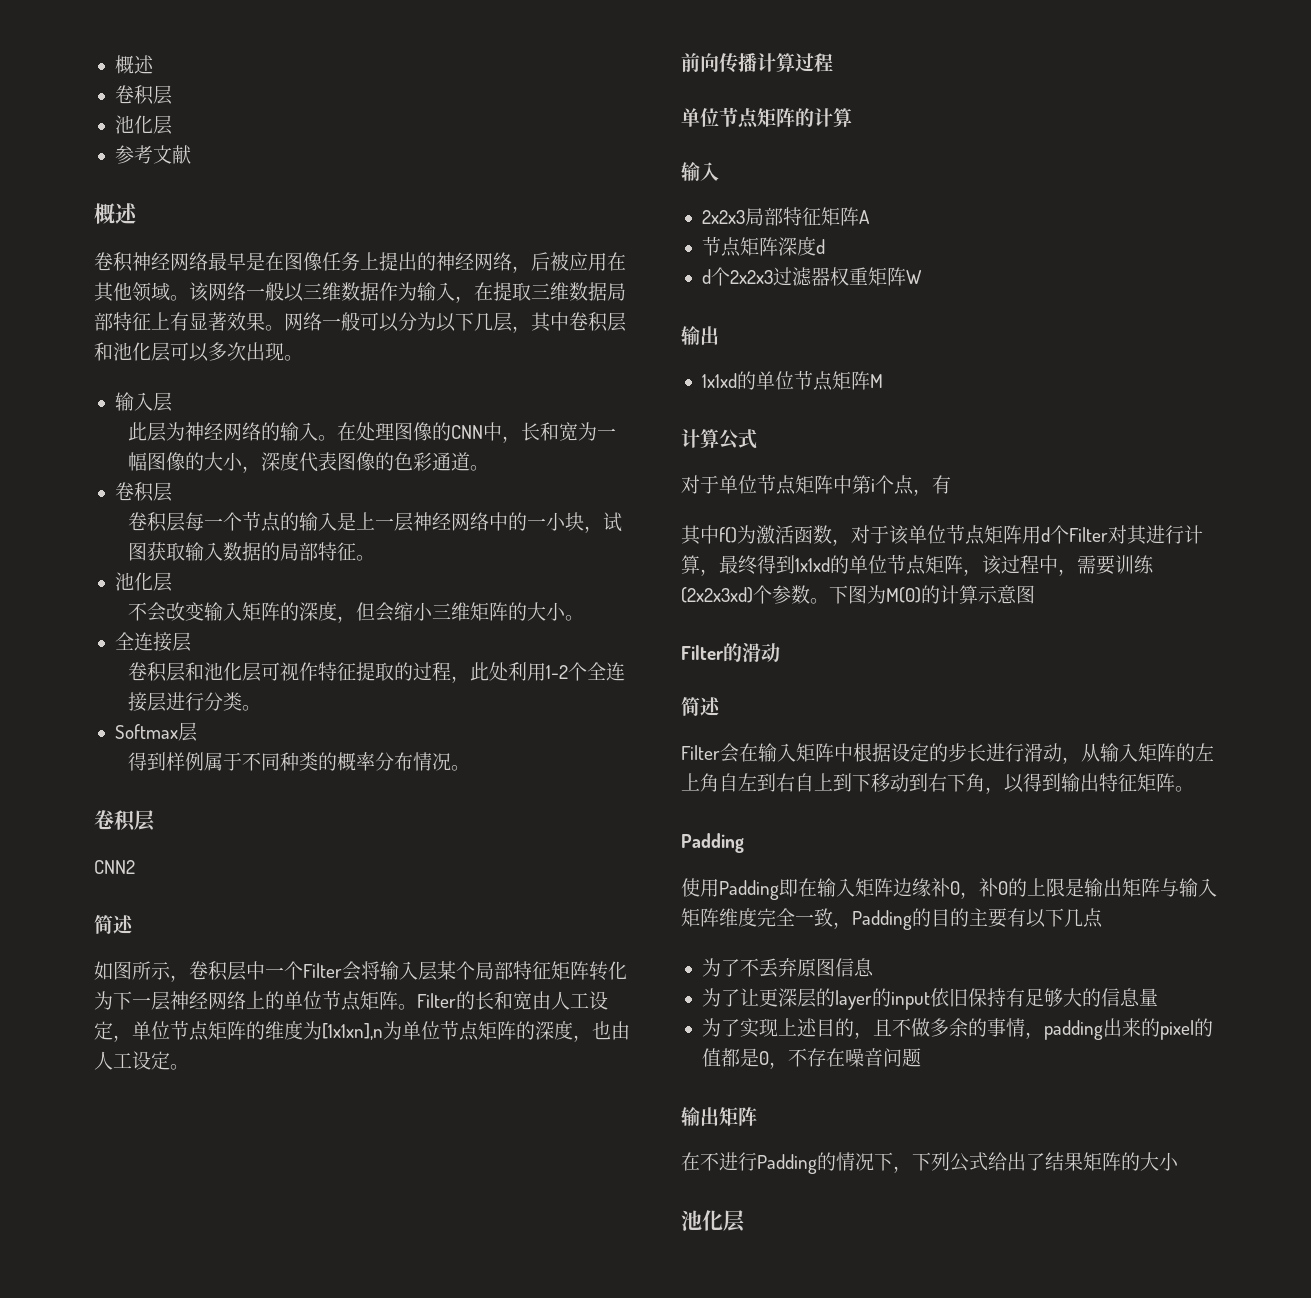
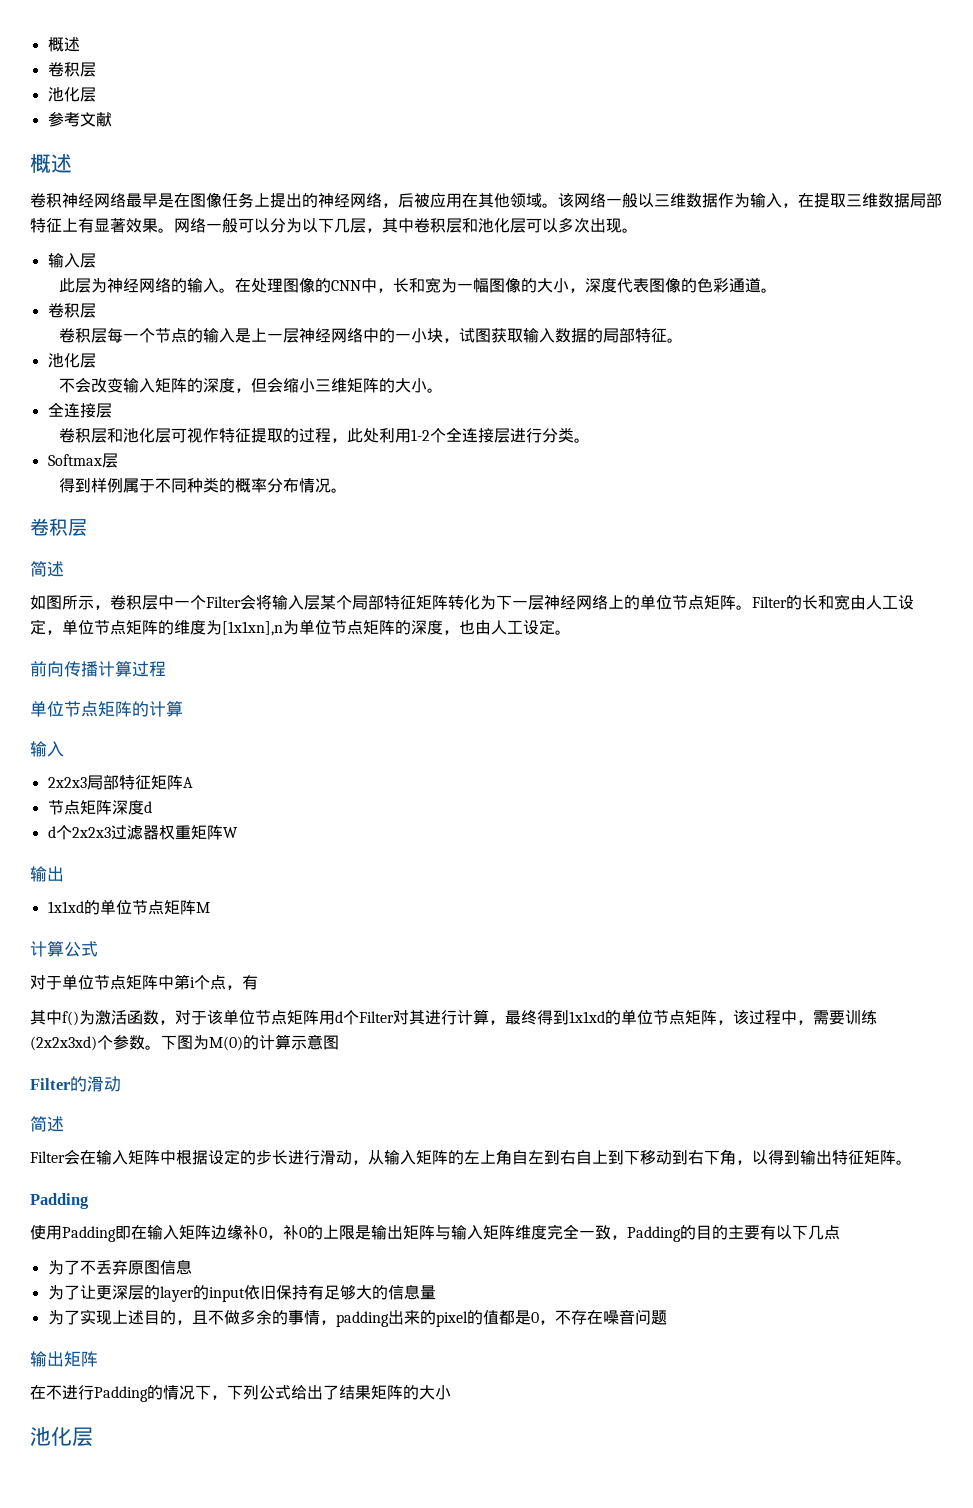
- CNN2

